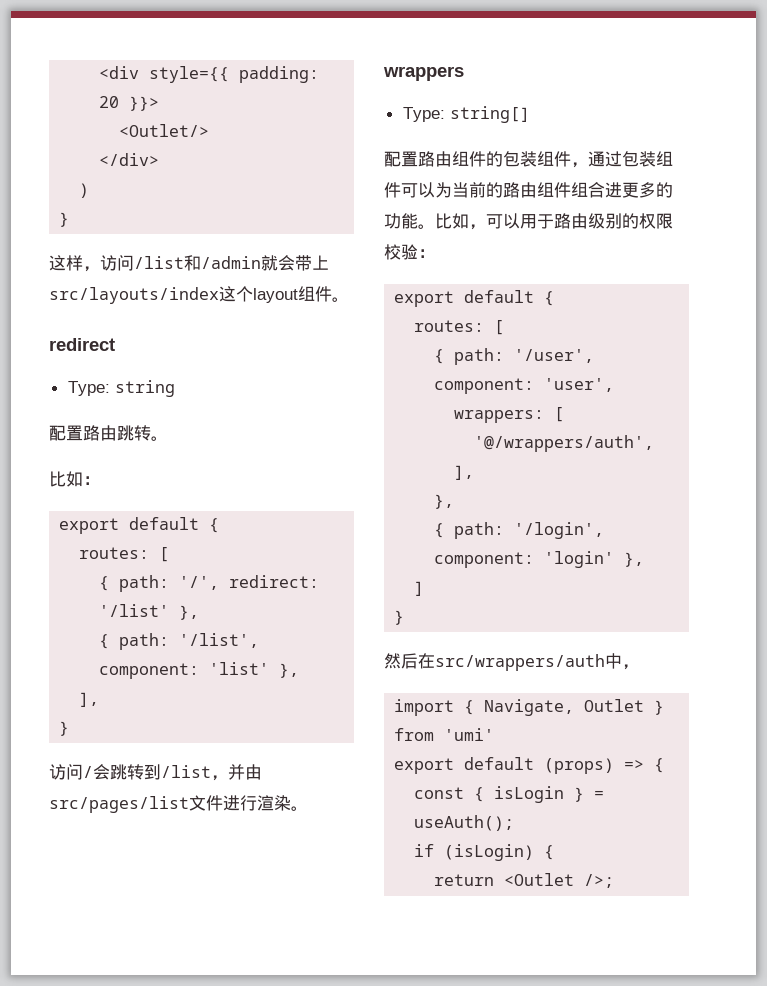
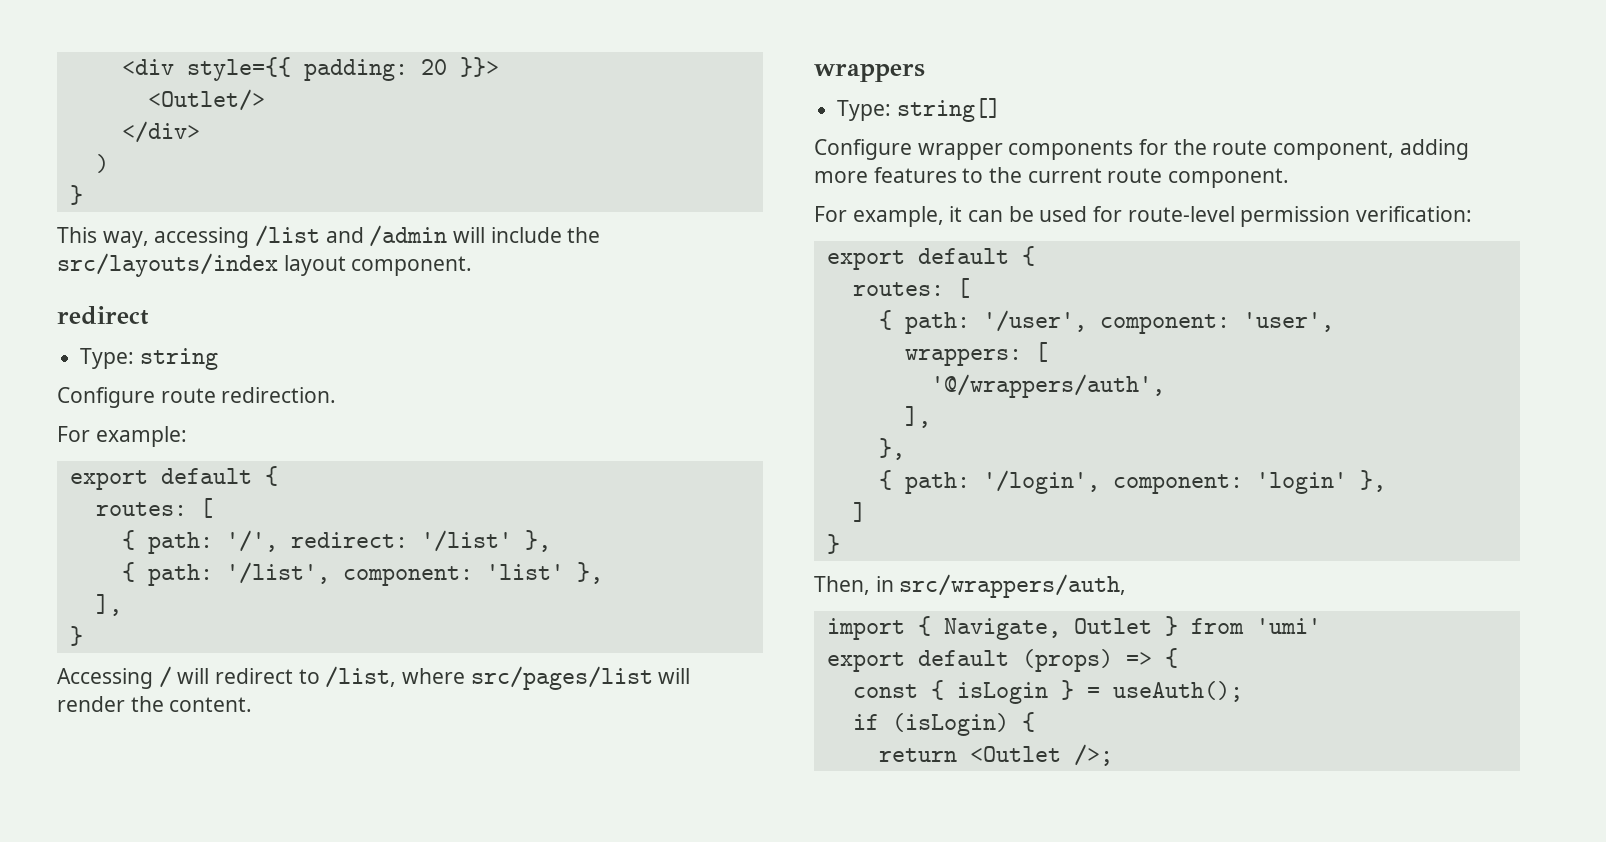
- 这样，访问/list和/admin就会带上src/layouts/index这个layout组件。
+ This way, accessing /list and /admin will include the src/layouts/index layout component.
  redirect
  Type: string
- 配置路由跳转。
- 比如：
+ Configure route redirection.
+ For example:
- 访问/会跳转到/list，并由src/pages/list文件进行渲染。
+ Accessing / will redirect to /list, where src/pages/list will render the content.
  wrappers
  Type: string[]
- 配置路由组件的包装组件，通过包装组件可以为当前的路由组件组合进更多的功能。比如，可以用于路由级别的权限校验：
+ Configure wrapper components for the route component, adding more features to the current route component.
+ For example, it can be used for route-level permission verification:
- 然后在src/wrappers/auth中，
+ Then, in src/wrappers/auth,

